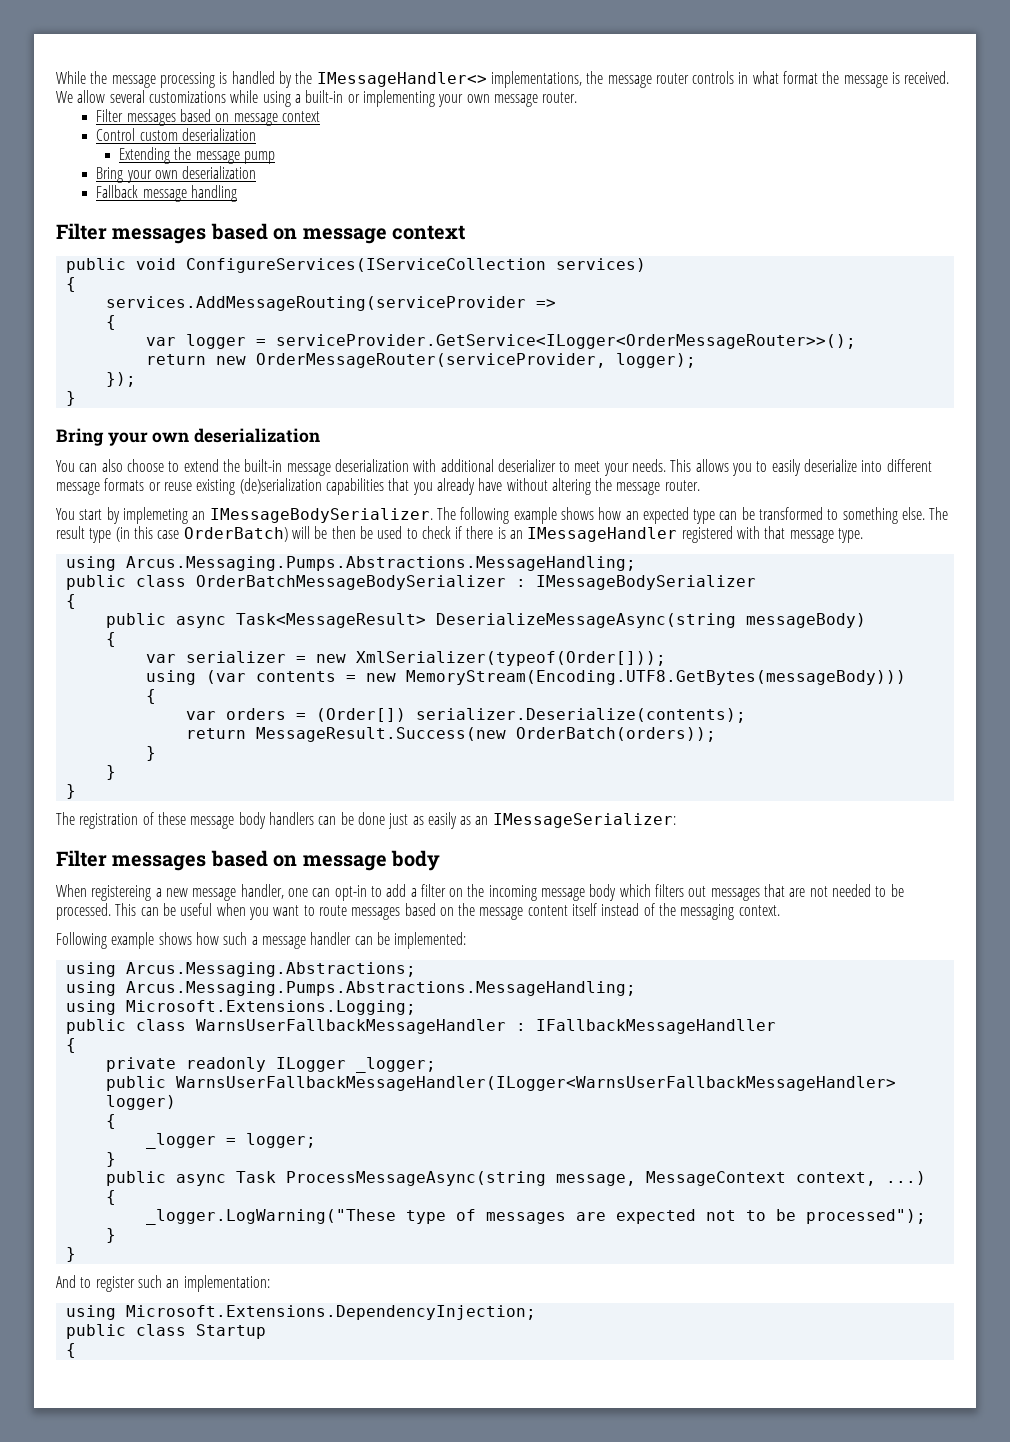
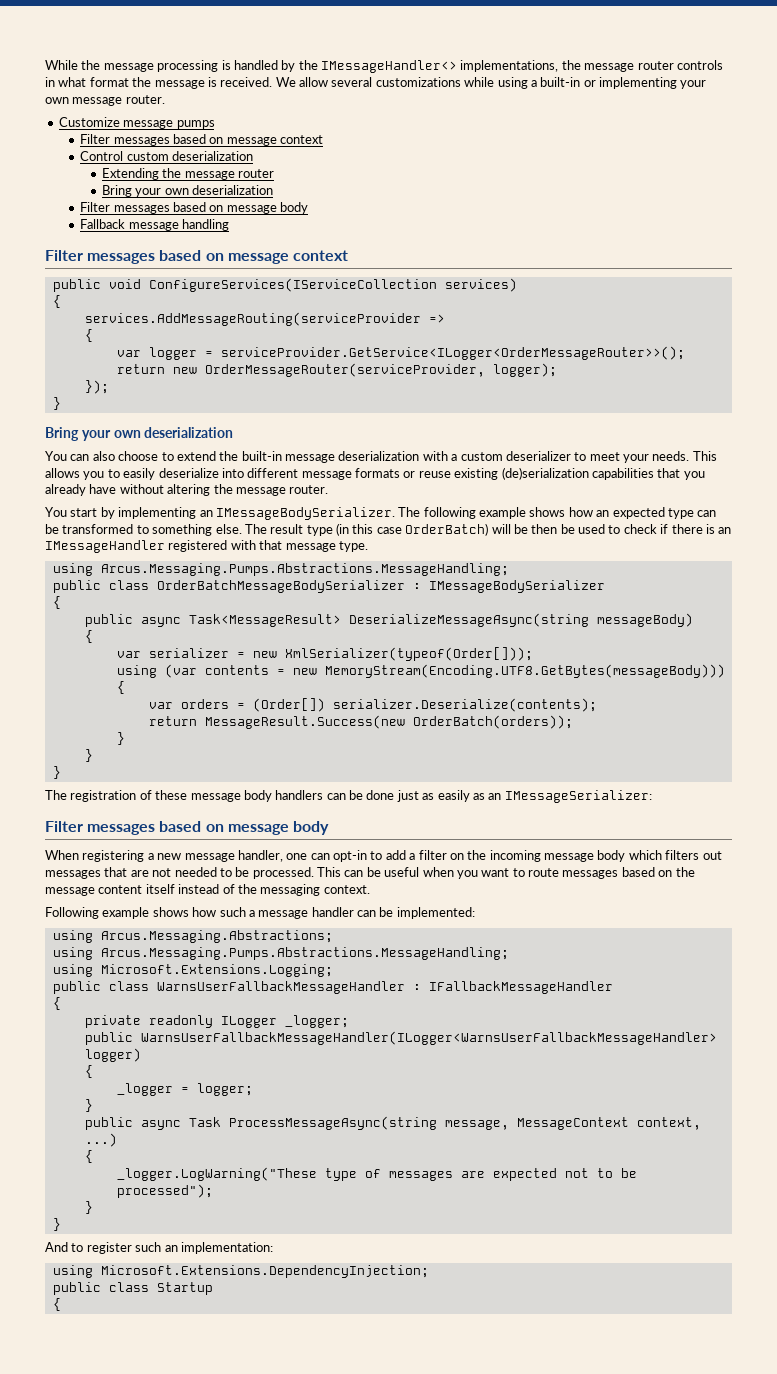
+ Customize message pumps
- Extending the message pump
+ Extending the message router
  Bring your own deserialization
+ Filter messages based on message body
- You can also choose to extend the built-in message deserialization with additional deserializer to meet your needs.
+ You can also choose to extend the built-in message deserialization with a custom deserializer to meet your needs.
- You start by implemeting an IMessageBodySerializer.
+ You start by implementing an IMessageBodySerializer.
- When registereing a new message handler, one can opt-in to add a filter on the incoming message body which filters out messages that are not needed to be processed.
+ When registering a new message handler, one can opt-in to add a filter on the incoming message body which filters out messages that are not needed to be processed.
- public class WarnsUserFallbackMessageHandler : IFallbackMessageHandller
+ public class WarnsUserFallbackMessageHandler : IFallbackMessageHandler

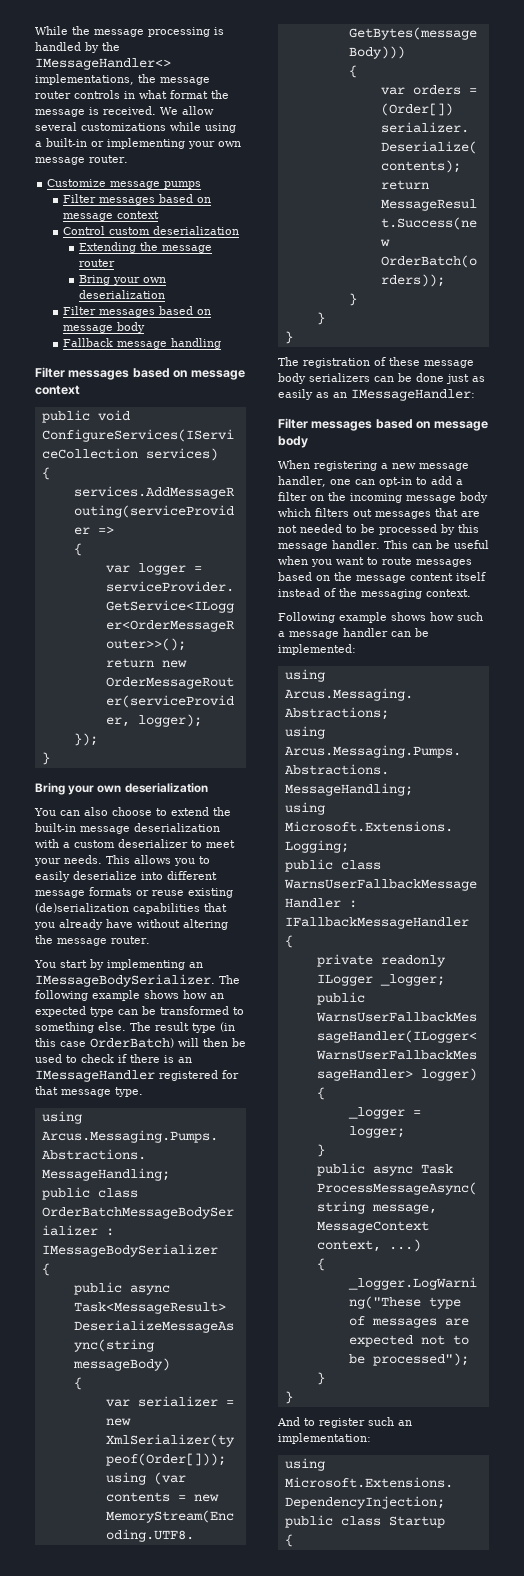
- The result type (in this case OrderBatch) will be then be used to check if there is an IMessageHandler registered with that message type.
+ The result type (in this case OrderBatch) will then be used to check if there is an IMessageHandler registered for that message type.
- The registration of these message body handlers can be done just as easily as an IMessageSerializer:
+ The registration of these message body serializers can be done just as easily as an IMessageHandler:
- When registering a new message handler, one can opt-in to add a filter on the incoming message body which filters out messages that are not needed to be processed.
+ When registering a new message handler, one can opt-in to add a filter on the incoming message body which filters out messages that are not needed to be processed by this message handler.

